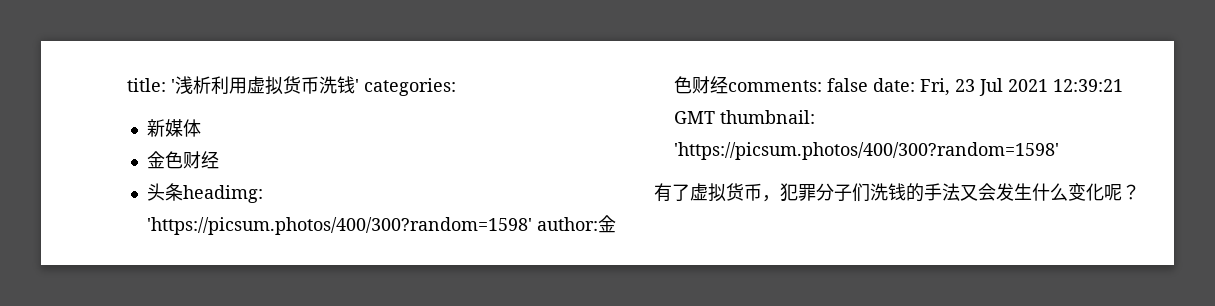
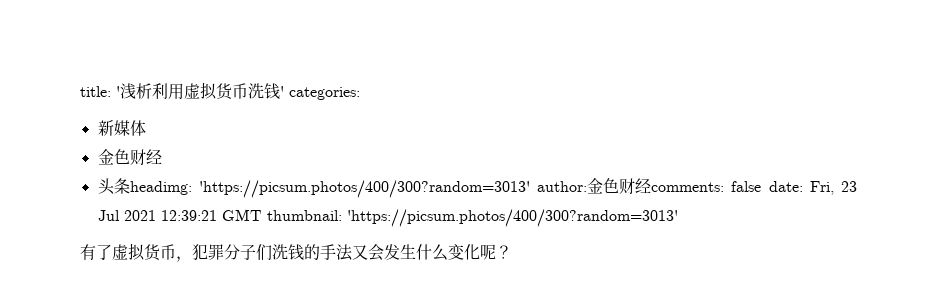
- 头条headimg: 'https://picsum.photos/400/300?random=1598' author:金色财经comments: false date: Fri, 23 Jul 2021 12:39:21 GMT thumbnail: 'https://picsum.photos/400/300?random=1598'
+ 头条headimg: 'https://picsum.photos/400/300?random=3013' author:金色财经comments: false date: Fri, 23 Jul 2021 12:39:21 GMT thumbnail: 'https://picsum.photos/400/300?random=3013'

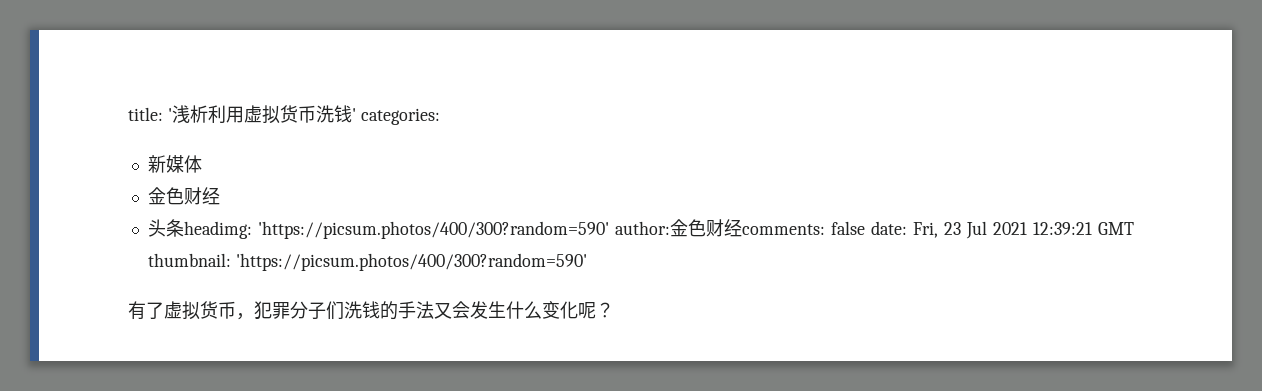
- 头条headimg: 'https://picsum.photos/400/300?random=3013' author:金色财经comments: false date: Fri, 23 Jul 2021 12:39:21 GMT thumbnail: 'https://picsum.photos/400/300?random=3013'
+ 头条headimg: 'https://picsum.photos/400/300?random=590' author:金色财经comments: false date: Fri, 23 Jul 2021 12:39:21 GMT thumbnail: 'https://picsum.photos/400/300?random=590'

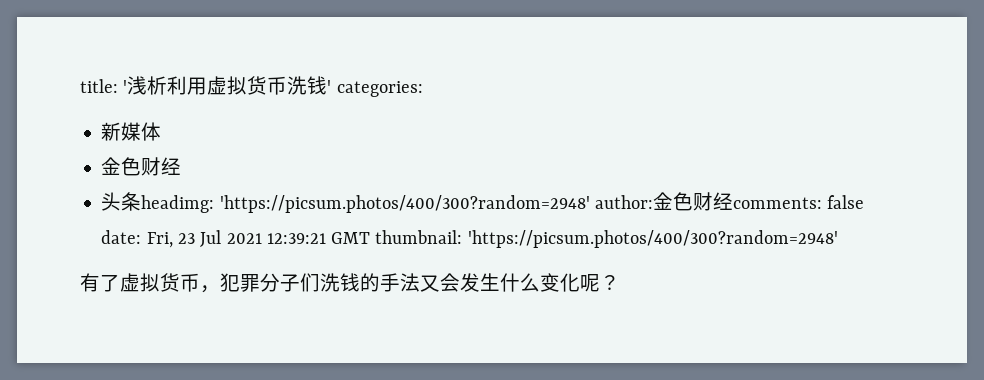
- 头条headimg: 'https://picsum.photos/400/300?random=590' author:金色财经comments: false date: Fri, 23 Jul 2021 12:39:21 GMT thumbnail: 'https://picsum.photos/400/300?random=590'
+ 头条headimg: 'https://picsum.photos/400/300?random=2948' author:金色财经comments: false date: Fri, 23 Jul 2021 12:39:21 GMT thumbnail: 'https://picsum.photos/400/300?random=2948'

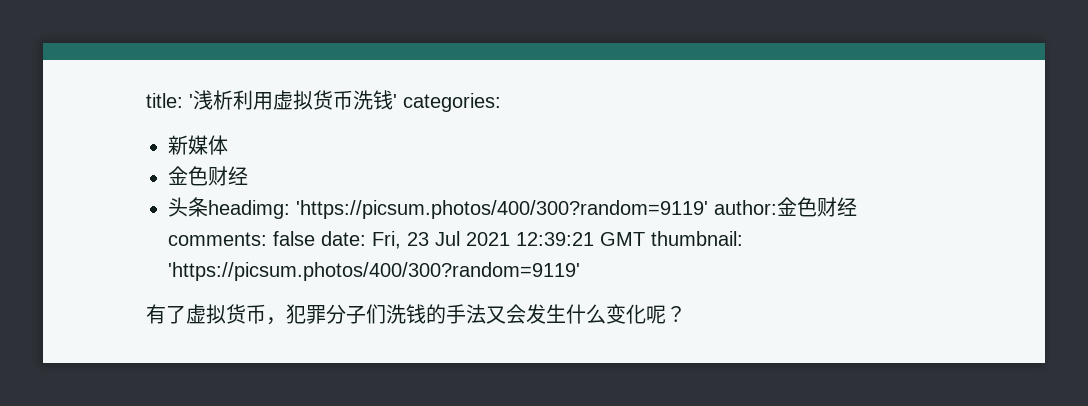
- 头条headimg: 'https://picsum.photos/400/300?random=2948' author:金色财经comments: false date: Fri, 23 Jul 2021 12:39:21 GMT thumbnail: 'https://picsum.photos/400/300?random=2948'
+ 头条headimg: 'https://picsum.photos/400/300?random=9119' author:金色财经comments: false date: Fri, 23 Jul 2021 12:39:21 GMT thumbnail: 'https://picsum.photos/400/300?random=9119'

